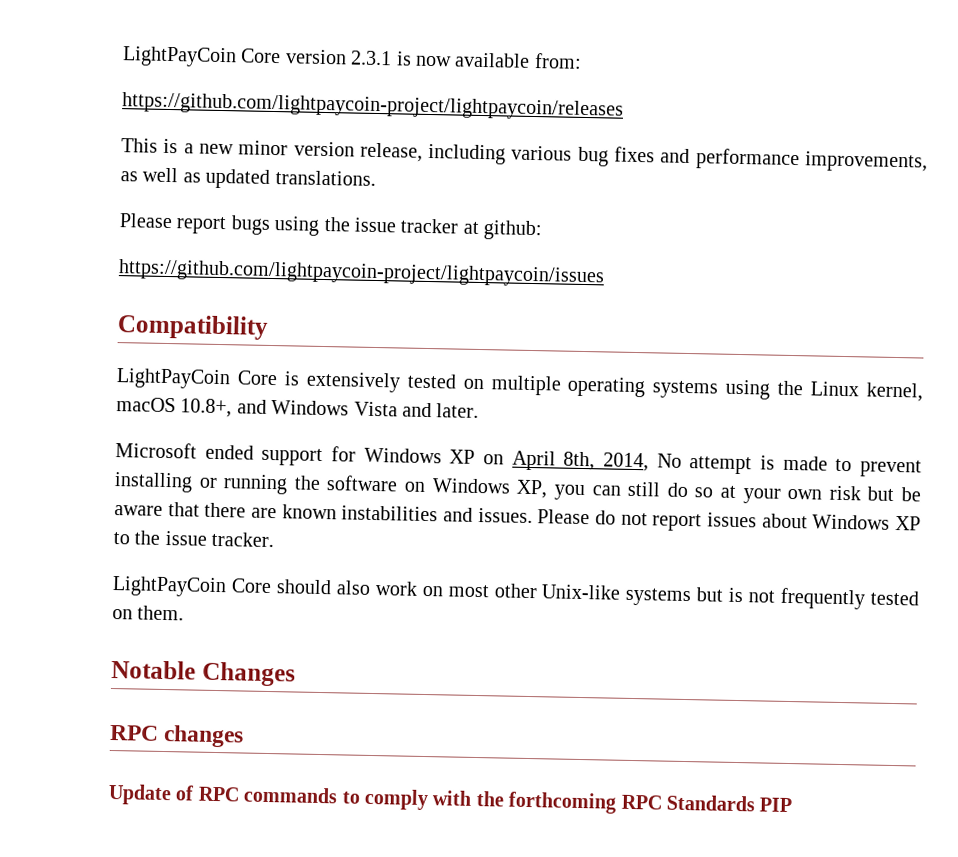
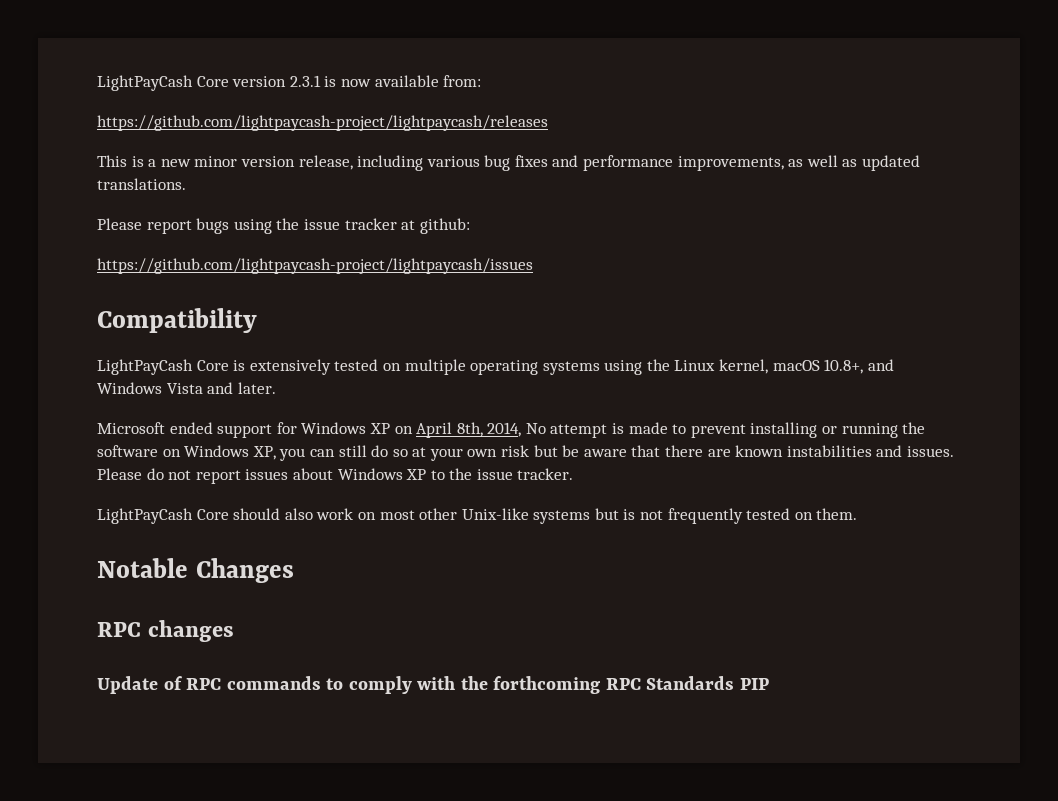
- LightPayCoin Core version 2.3.1 is now available from:
+ LightPayCash Core version 2.3.1 is now available from:
- https://github.com/lightpaycoin-project/lightpaycoin/releases
+ https://github.com/lightpaycash-project/lightpaycash/releases
- https://github.com/lightpaycoin-project/lightpaycoin/issues
+ https://github.com/lightpaycash-project/lightpaycash/issues
- LightPayCoin Core is extensively tested on multiple operating systems using the Linux kernel, macOS 10.8+, and Windows Vista and later.
+ LightPayCash Core is extensively tested on multiple operating systems using the Linux kernel, macOS 10.8+, and Windows Vista and later.
- LightPayCoin Core should also work on most other Unix-like systems but is not frequently tested on them.
+ LightPayCash Core should also work on most other Unix-like systems but is not frequently tested on them.

